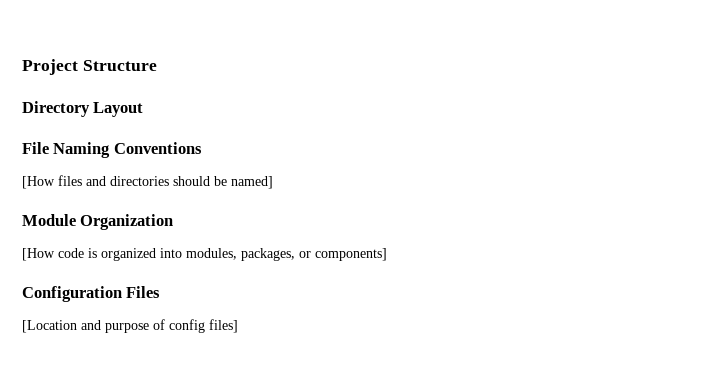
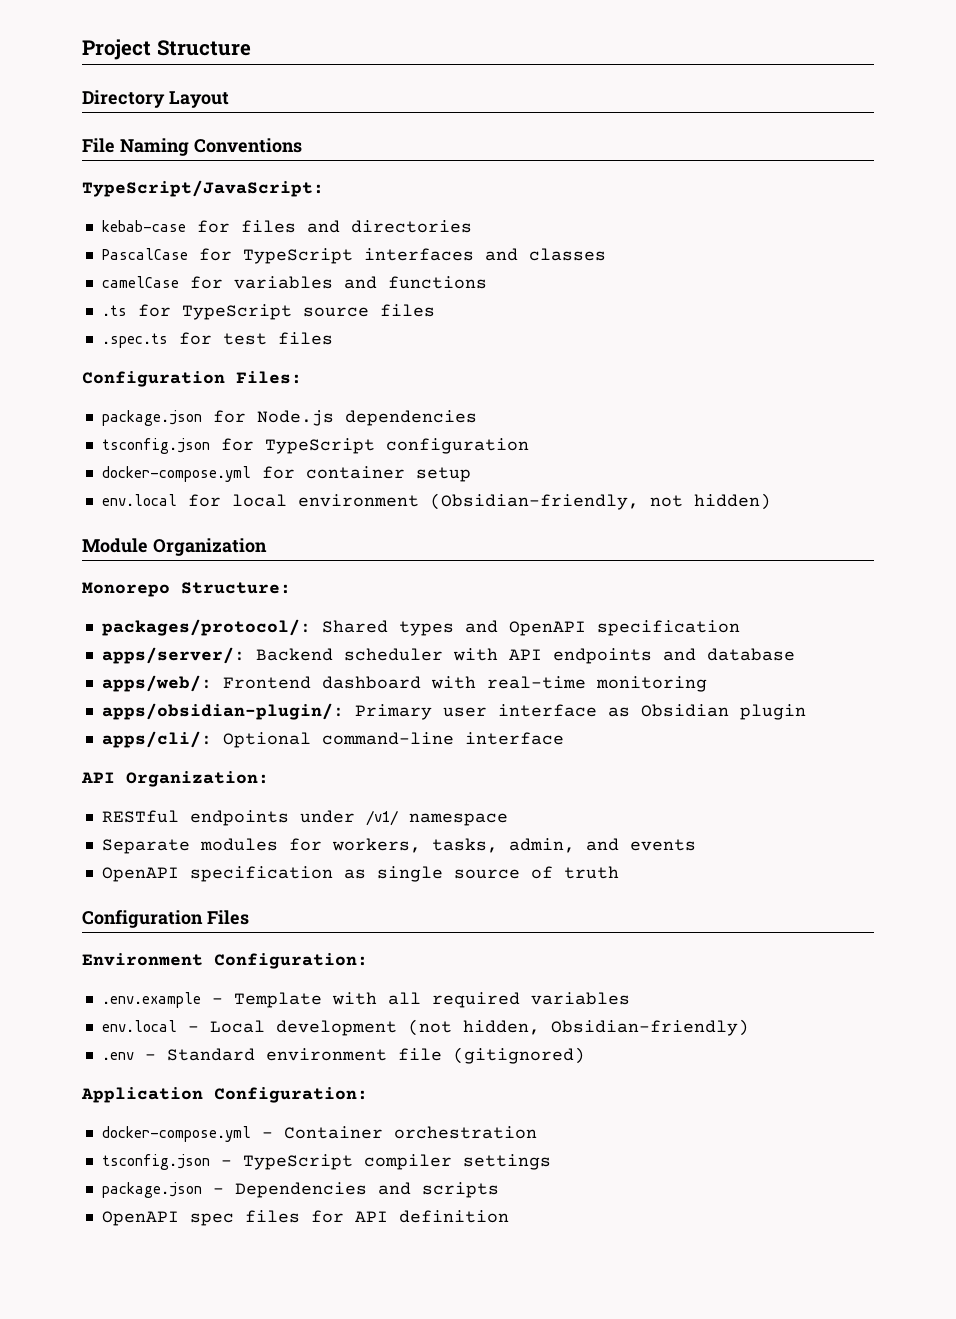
- [How files and directories should be named]
+ TypeScript/JavaScript:
+ kebab-case for files and directories
+ PascalCase for TypeScript interfaces and classes
+ camelCase for variables and functions
+ .ts for TypeScript source files
+ .spec.ts for test files
+ Configuration Files:
+ package.json for Node.js dependencies
+ tsconfig.json for TypeScript configuration
+ docker-compose.yml for container setup
+ env.local for local environment (Obsidian-friendly, not hidden)
  Module Organization
- [How code is organized into modules, packages, or components]
+ Monorepo Structure:
+ packages/protocol/: Shared types and OpenAPI specification
+ apps/server/: Backend scheduler with API endpoints and database
+ apps/web/: Frontend dashboard with real-time monitoring
+ apps/obsidian-plugin/: Primary user interface as Obsidian plugin
+ apps/cli/: Optional command-line interface
+ API Organization:
+ RESTful endpoints under /v1/ namespace
+ Separate modules for workers, tasks, admin, and events
+ OpenAPI specification as single source of truth
  Configuration Files
- [Location and purpose of config files]
+ Environment Configuration:
+ .env.example - Template with all required variables
+ env.local - Local development (not hidden, Obsidian-friendly)
+ .env - Standard environment file (gitignored)
+ Application Configuration:
+ docker-compose.yml - Container orchestration
+ tsconfig.json - TypeScript compiler settings
+ package.json - Dependencies and scripts
+ OpenAPI spec files for API definition

